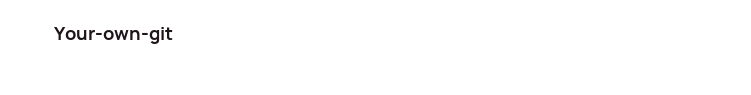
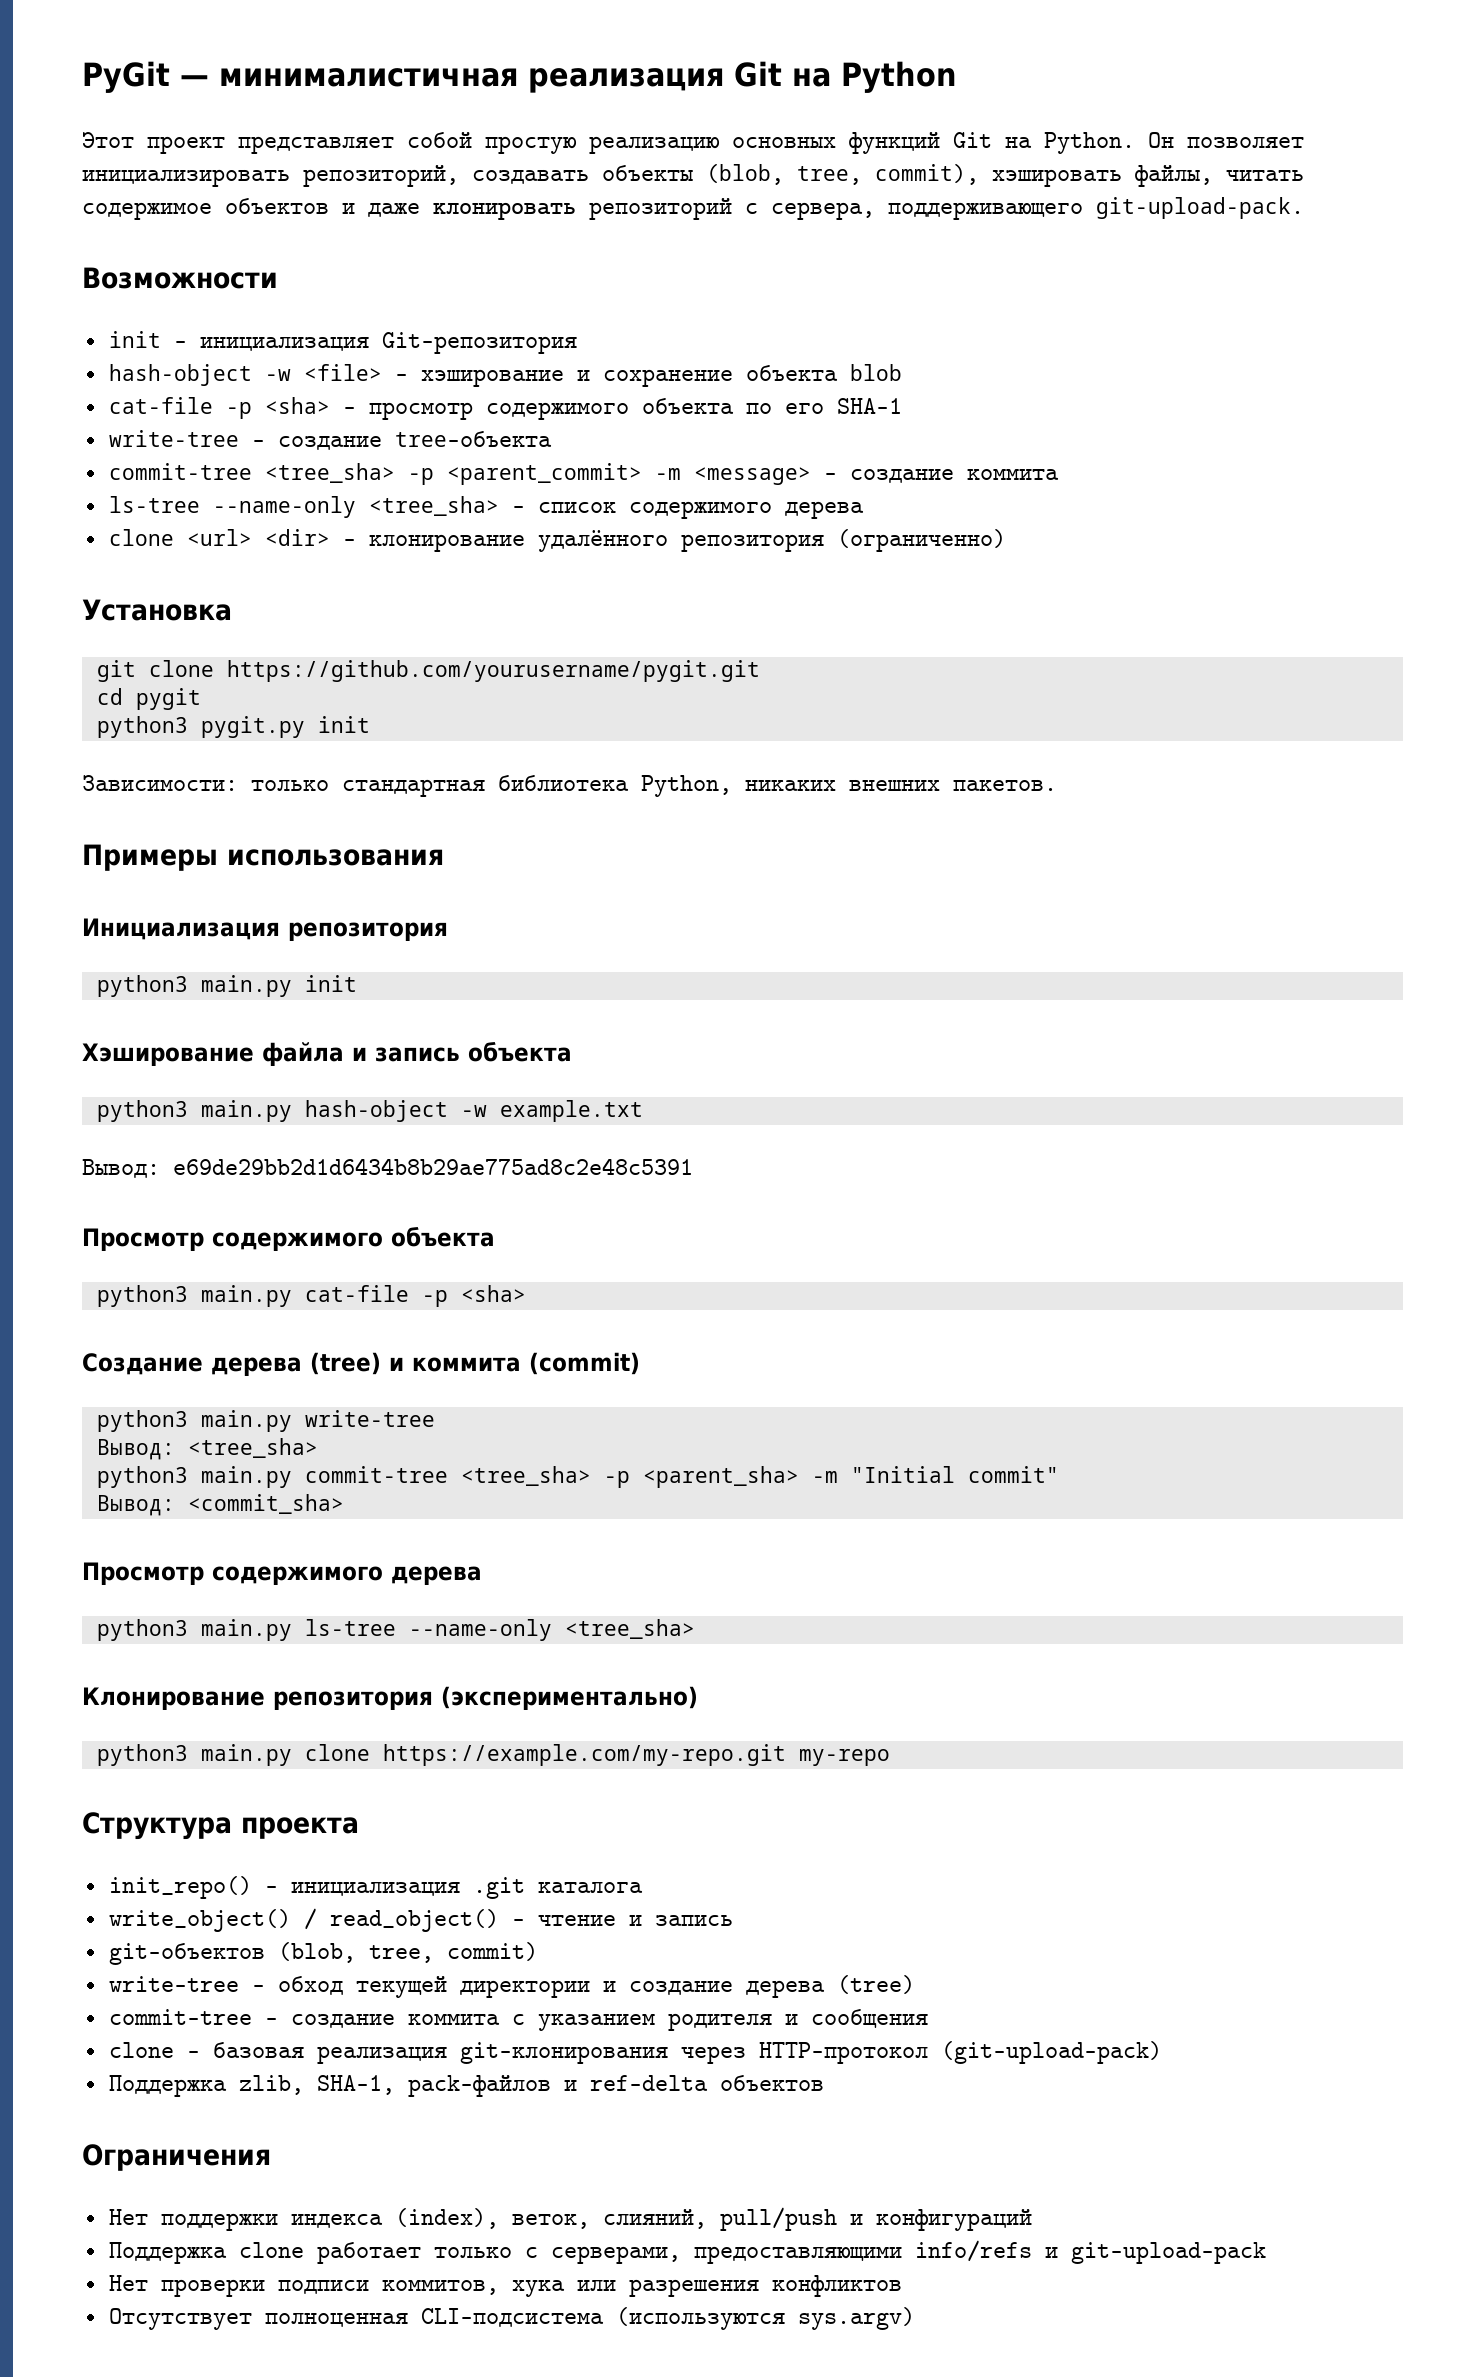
- Your-own-git
+ PyGit — минималистичная реализация Git на Python
+ Этот проект представляет собой простую реализацию основных функций Git на Python. Он позволяет инициализировать репозиторий, создавать объекты (blob, tree, commit), хэшировать файлы, читать содержимое объектов и даже клонировать репозиторий с сервера, поддерживающего git-upload-pack.
+ Возможности
+ init — инициализация Git-репозитория
+ hash-object -w <file> — хэширование и сохранение объекта blob
+ cat-file -p <sha> — просмотр содержимого объекта по его SHA-1
+ write-tree — создание tree-объекта
+ commit-tree <tree_sha> -p <parent_commit> -m <message> — создание коммита
+ ls-tree --name-only <tree_sha> — список содержимого дерева
+ clone <url> <dir> — клонирование удалённого репозитория (ограниченно)
+ Установка
+ git clone https://github.com/yourusername/pygit.git
+ cd pygit
+ python3 pygit.py init
+ Зависимости: только стандартная библиотека Python, никаких внешних пакетов.
+ Примеры использования
+ Инициализация репозитория
+ python3 main.py init
+ Хэширование файла и запись объекта
+ python3 main.py hash-object -w example.txt
+ Вывод: e69de29bb2d1d6434b8b29ae775ad8c2e48c5391
+ Просмотр содержимого объекта
+ python3 main.py cat-file -p <sha>
+ Создание дерева (tree) и коммита (commit)
+ python3 main.py write-tree
+ Вывод: <tree_sha>
+ python3 main.py commit-tree <tree_sha> -p <parent_sha> -m "Initial commit"
+ Вывод: <commit_sha>
+ Просмотр содержимого дерева
+ python3 main.py ls-tree --name-only <tree_sha>
+ Клонирование репозитория (экспериментально)
+ python3 main.py clone https://example.com/my-repo.git my-repo
+ Структура проекта
+ init_repo() — инициализация .git каталога
+ write_object() / read_object() — чтение и запись
+ git-объектов (blob, tree, commit)
+ write-tree — обход текущей директории и создание дерева (tree)
+ commit-tree — создание коммита с указанием родителя и сообщения
+ clone — базовая реализация git-клонирования через HTTP-протокол (git-upload-pack)
+ Поддержка zlib, SHA-1, pack-файлов и ref-delta объектов
+ Ограничения
+ Нет поддержки индекса (index), веток, слияний, pull/push и конфигураций
+ Поддержка clone работает только с серверами, предоставляющими info/refs и git-upload-pack
+ Нет проверки подписи коммитов, хука или разрешения конфликтов
+ Отсутствует полноценная CLI-подсистема (используются sys.argv)

